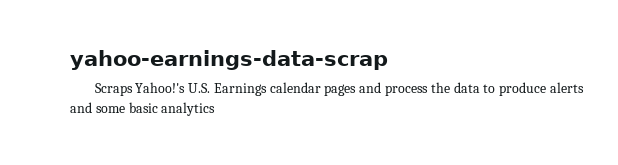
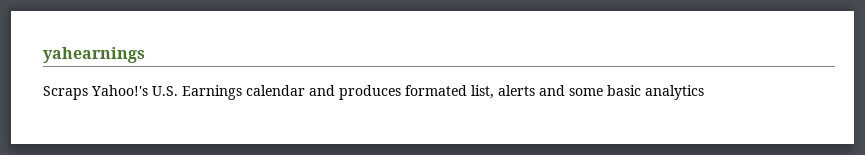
- yahoo-earnings-data-scrap
+ yahearnings
- Scraps Yahoo!'s U.S. Earnings calendar pages and process the data to produce alerts and some basic analytics
+ Scraps Yahoo!'s U.S. Earnings calendar and produces formated list, alerts and some basic analytics

